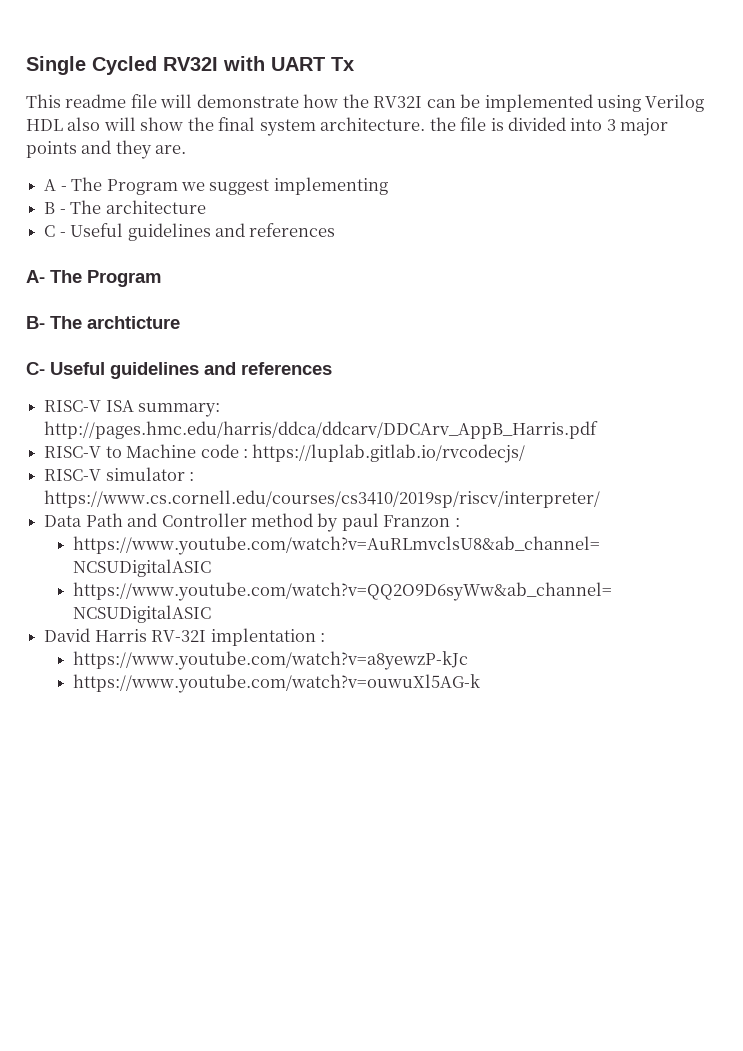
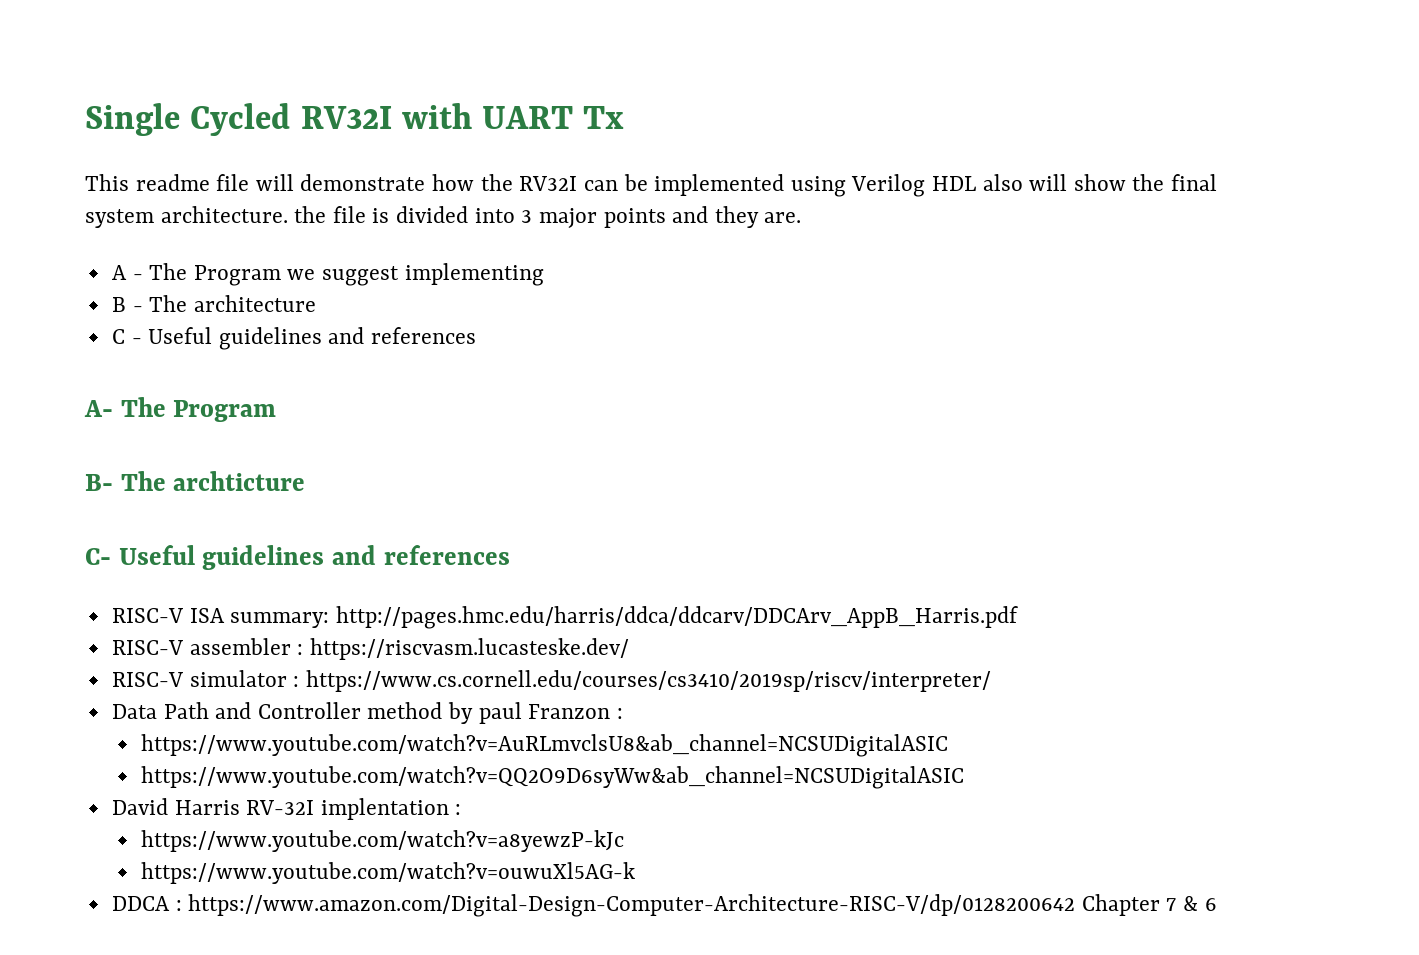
- RISC-V to Machine code : https://luplab.gitlab.io/rvcodecjs/
+ RISC-V assembler : https://riscvasm.lucasteske.dev/
+ DDCA : https://www.amazon.com/Digital-Design-Computer-Architecture-RISC-V/dp/0128200642 Chapter 7 & 6

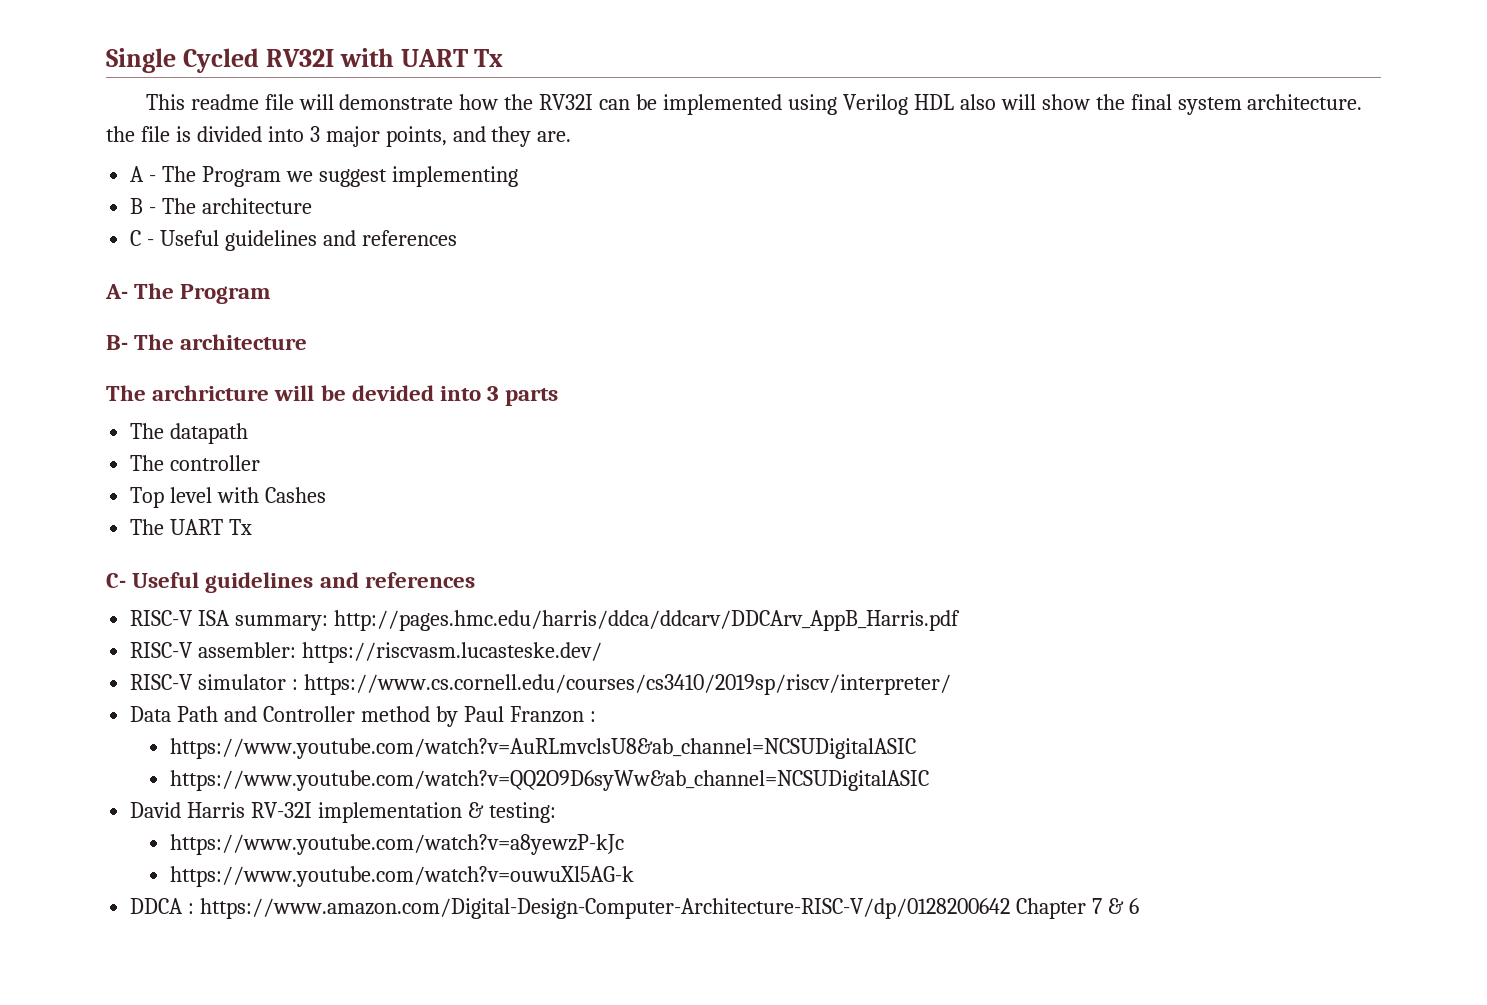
- This readme file will demonstrate how the RV32I can be implemented using Verilog HDL also will show the final system architecture. the file is divided into 3 major points and they are.
+ This readme file will demonstrate how the RV32I can be implemented using Verilog HDL also will show the final system architecture. the file is divided into 3 major points, and they are.
- B- The archticture
+ B- The architecture
+ The archricture will be devided into 3 parts
+ The datapath
+ The controller
+ Top level with Cashes
+ The UART Tx
- RISC-V assembler : https://riscvasm.lucasteske.dev/
+ RISC-V assembler: https://riscvasm.lucasteske.dev/
- Data Path and Controller method by paul Franzon :
+ Data Path and Controller method by Paul Franzon :
- David Harris RV-32I implentation :
+ David Harris RV-32I implementation & testing:

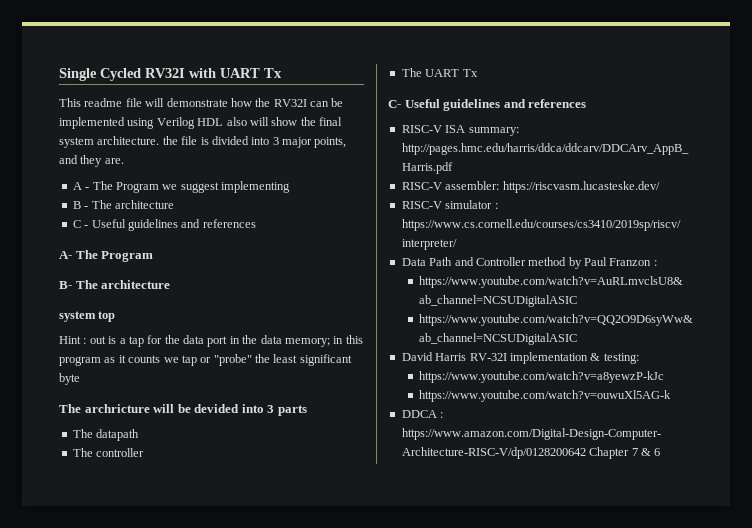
+ system top
+ Hint : out is a tap for the data port in the data memory; in this program as it counts we tap or "probe" the least significant byte
- Top level with Cashes

